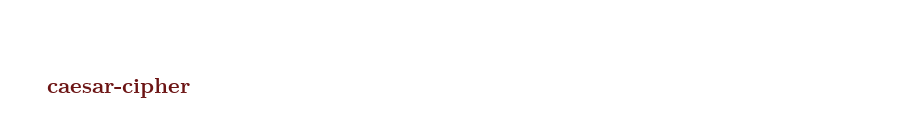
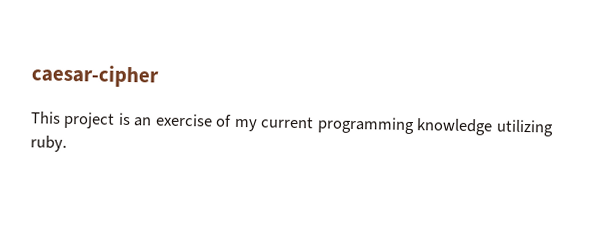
+ This project is an exercise of my current programming knowledge utilizing ruby.

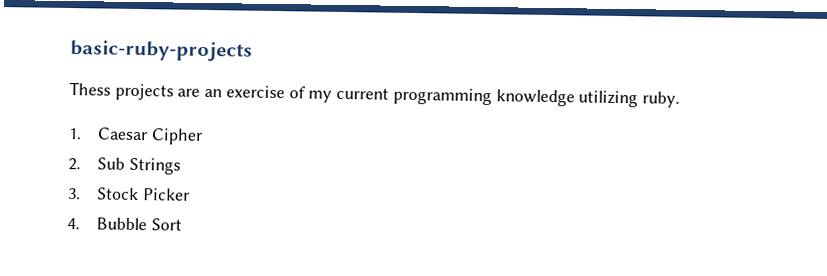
- caesar-cipher
- This project is an exercise of my current programming knowledge utilizing ruby.
+ basic-ruby-projects
+ Thess projects are an exercise of my current programming knowledge utilizing ruby.
+ 1. Caesar Cipher
+ 2. Sub Strings
+ 3. Stock Picker
+ 4. Bubble Sort

